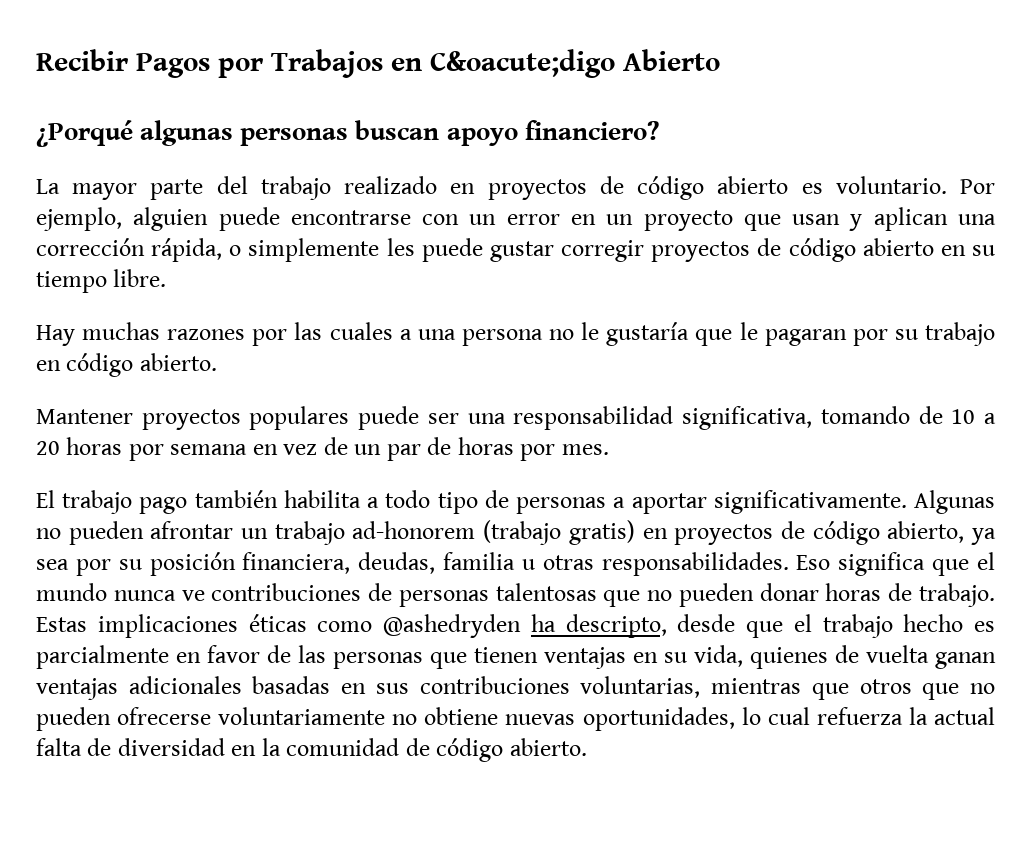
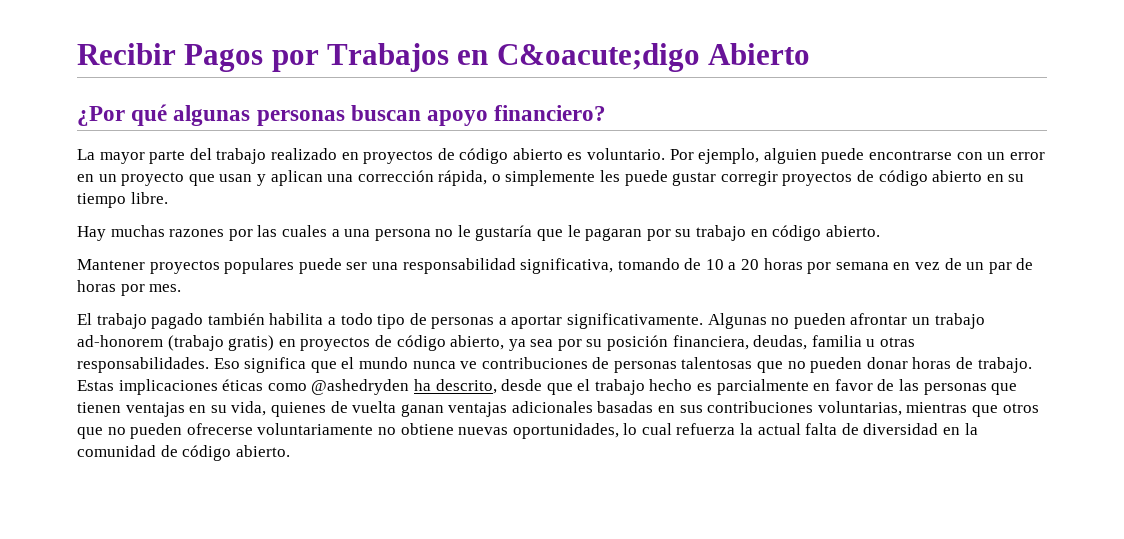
- ¿Porqué algunas personas buscan apoyo financiero?
+ ¿Por qué algunas personas buscan apoyo financiero?
- El trabajo pago también habilita a todo tipo de personas a aportar significativamente.
+ El trabajo pagado también habilita a todo tipo de personas a aportar significativamente.
- Estas implicaciones éticas como @ashedryden ha descripto, desde que el trabajo hecho es parcialmente en favor de las personas que tienen ventajas en su vida, quienes de vuelta ganan ventajas adicionales basadas en sus contribuciones voluntarias, mientras que otros que no pueden ofrecerse voluntariamente no obtiene nuevas oportunidades, lo cual refuerza la actual falta de diversidad en la comunidad de código abierto.
+ Estas implicaciones éticas como @ashedryden ha descrito, desde que el trabajo hecho es parcialmente en favor de las personas que tienen ventajas en su vida, quienes de vuelta ganan ventajas adicionales basadas en sus contribuciones voluntarias, mientras que otros que no pueden ofrecerse voluntariamente no obtiene nuevas oportunidades, lo cual refuerza la actual falta de diversidad en la comunidad de código abierto.

